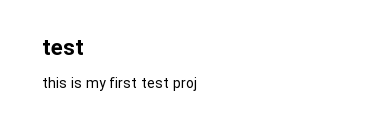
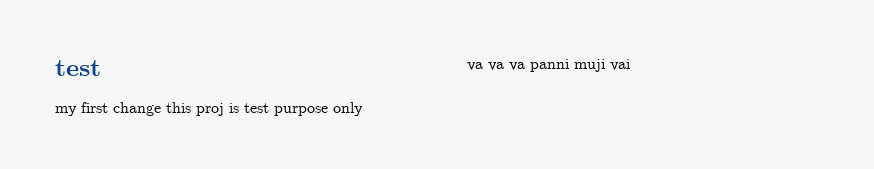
- this is my first test proj
+ my first change this proj is test purpose only
+ va va va panni muji vai

